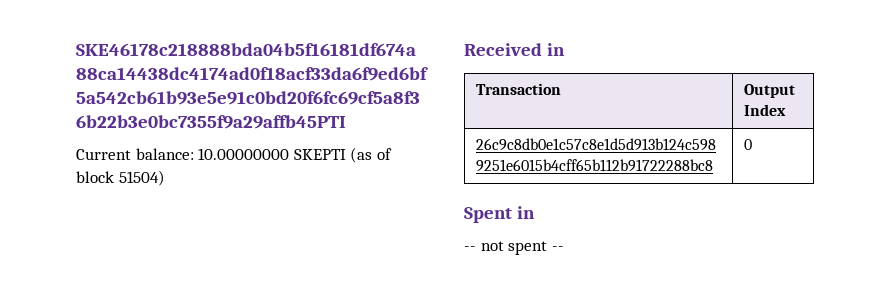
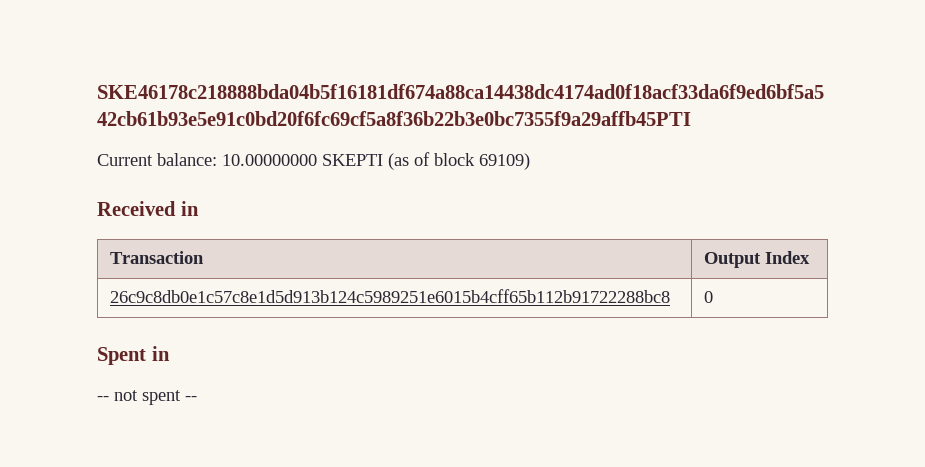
- Current balance: 10.00000000 SKEPTI (as of block 51504)
+ Current balance: 10.00000000 SKEPTI (as of block 69109)

